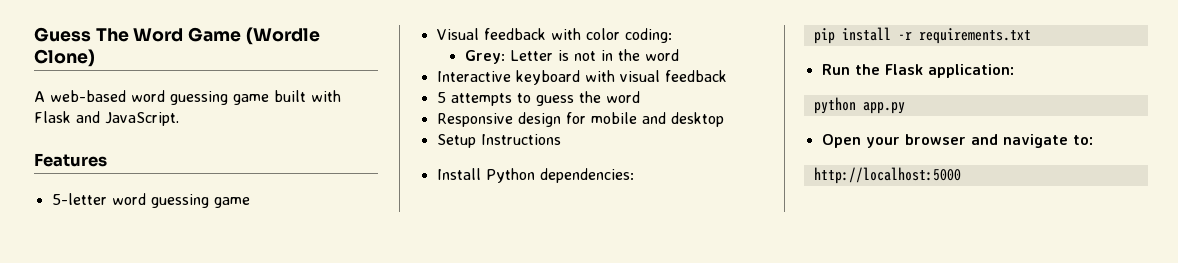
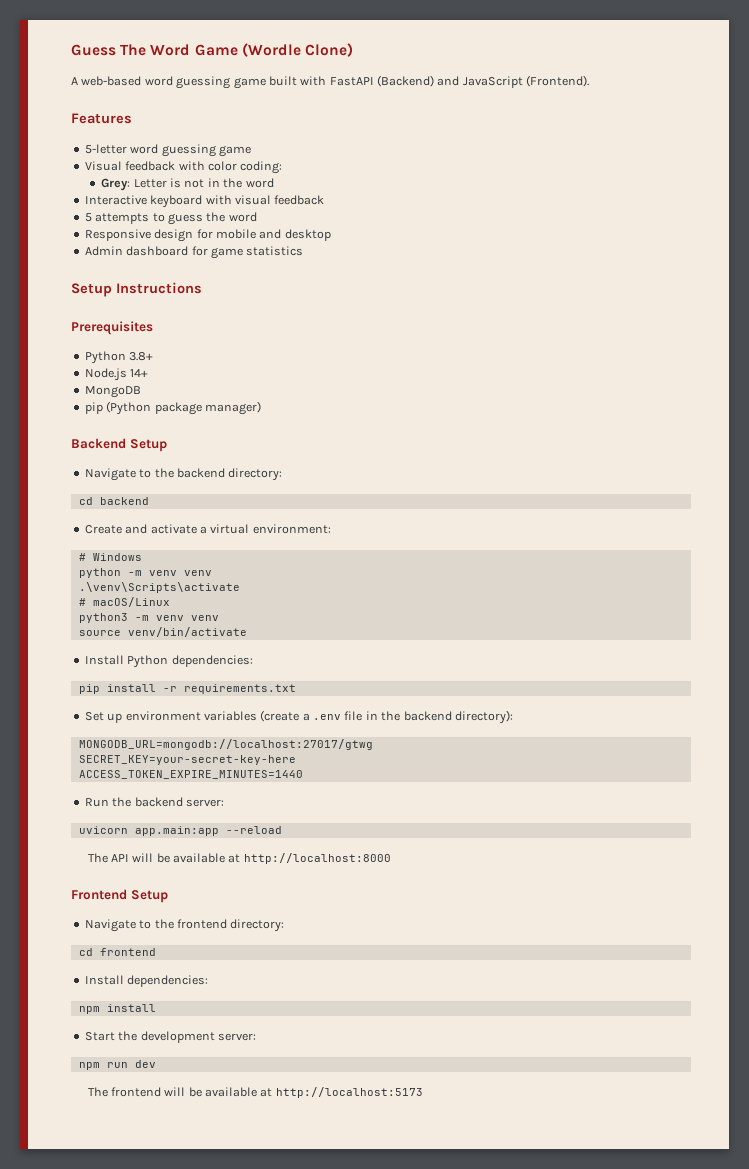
- A web-based word guessing game built with Flask and JavaScript.
+ A web-based word guessing game built with FastAPI (Backend) and JavaScript (Frontend).
+ Admin dashboard for game statistics
  Setup Instructions
+ Prerequisites
+ Python 3.8+
+ Node.js 14+
+ MongoDB
+ pip (Python package manager)
+ Backend Setup
+ Navigate to the backend directory:
+ cd backend
+ Create and activate a virtual environment:
+ # Windows
+ python -m venv venv
+ .\venv\Scripts\activate
+ # macOS/Linux
+ python3 -m venv venv
+ source venv/bin/activate
- Run the Flask application:
- python app.py
- Open your browser and navigate to:
- http://localhost:5000
+ Set up environment variables (create a .env file in the backend directory):
+ MONGODB_URL=mongodb://localhost:27017/gtwg
+ SECRET_KEY=your-secret-key-here
+ ACCESS_TOKEN_EXPIRE_MINUTES=1440
+ Run the backend server:
+ uvicorn app.main:app --reload
+ The API will be available at http://localhost:8000
+ Frontend Setup
+ Navigate to the frontend directory:
+ cd frontend
+ Install dependencies:
+ npm install
+ Start the development server:
+ npm run dev
+ The frontend will be available at http://localhost:5173

